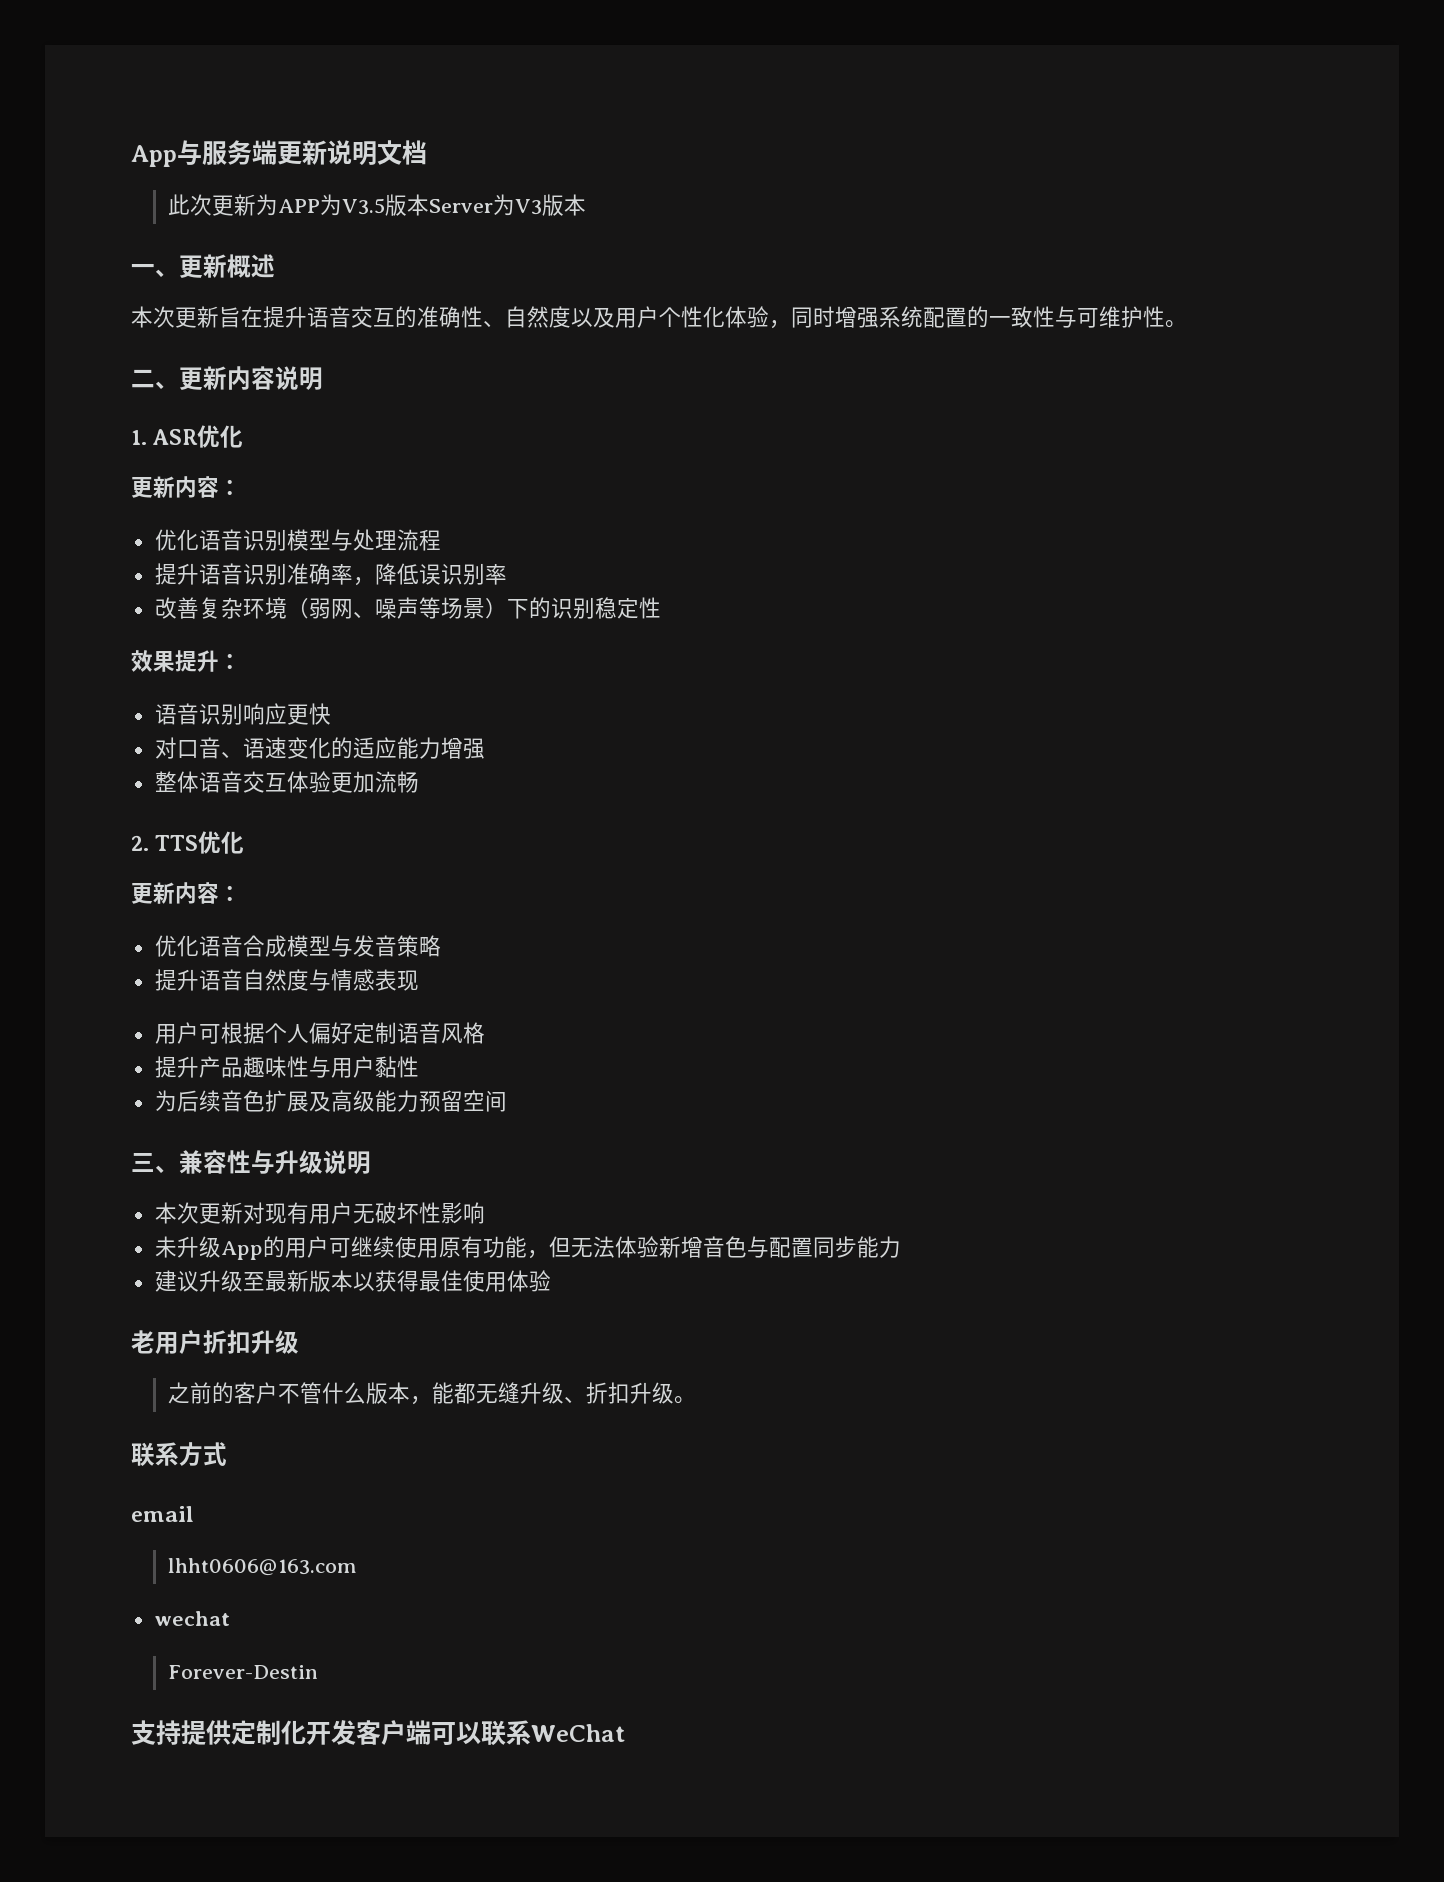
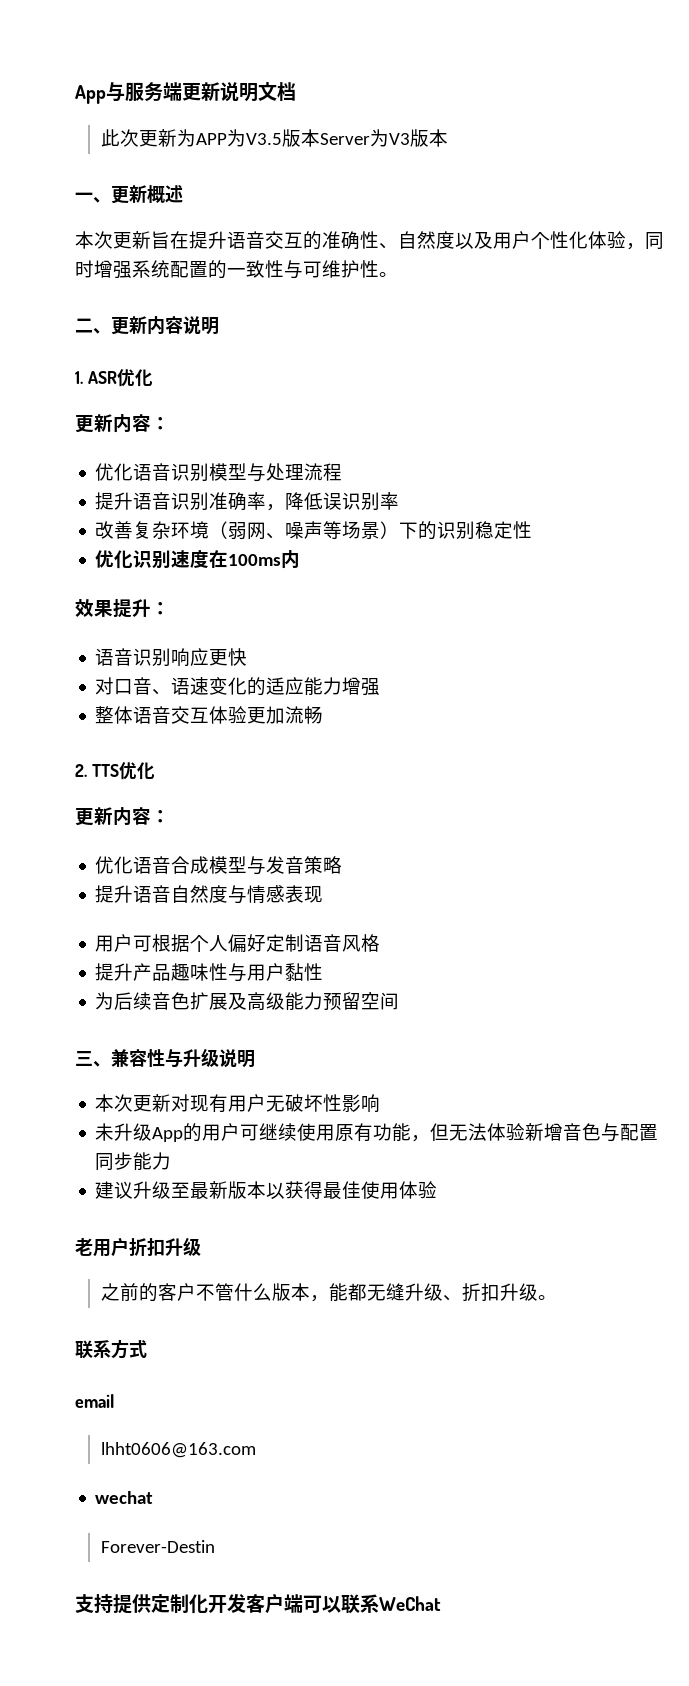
+ 优化识别速度在100ms内

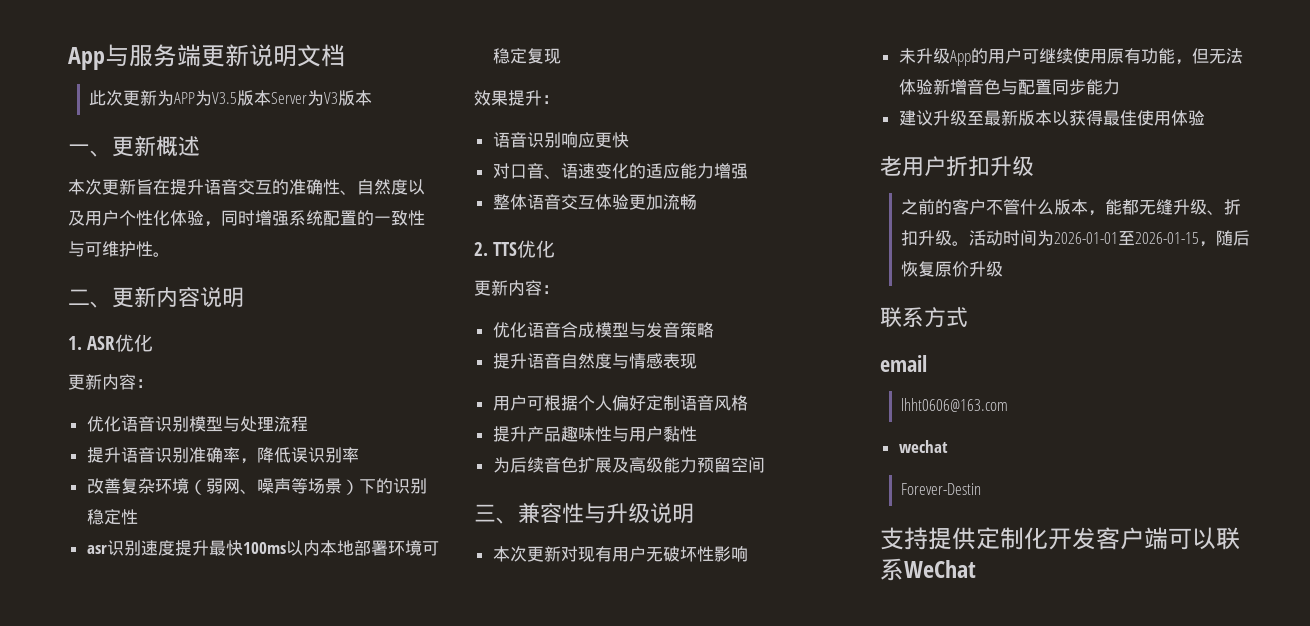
- 优化识别速度在100ms内
+ asr识别速度提升最快100ms以内本地部署环境可稳定复现
+ 活动时间为2026-01-01至2026-01-15，随后恢复原价升级

